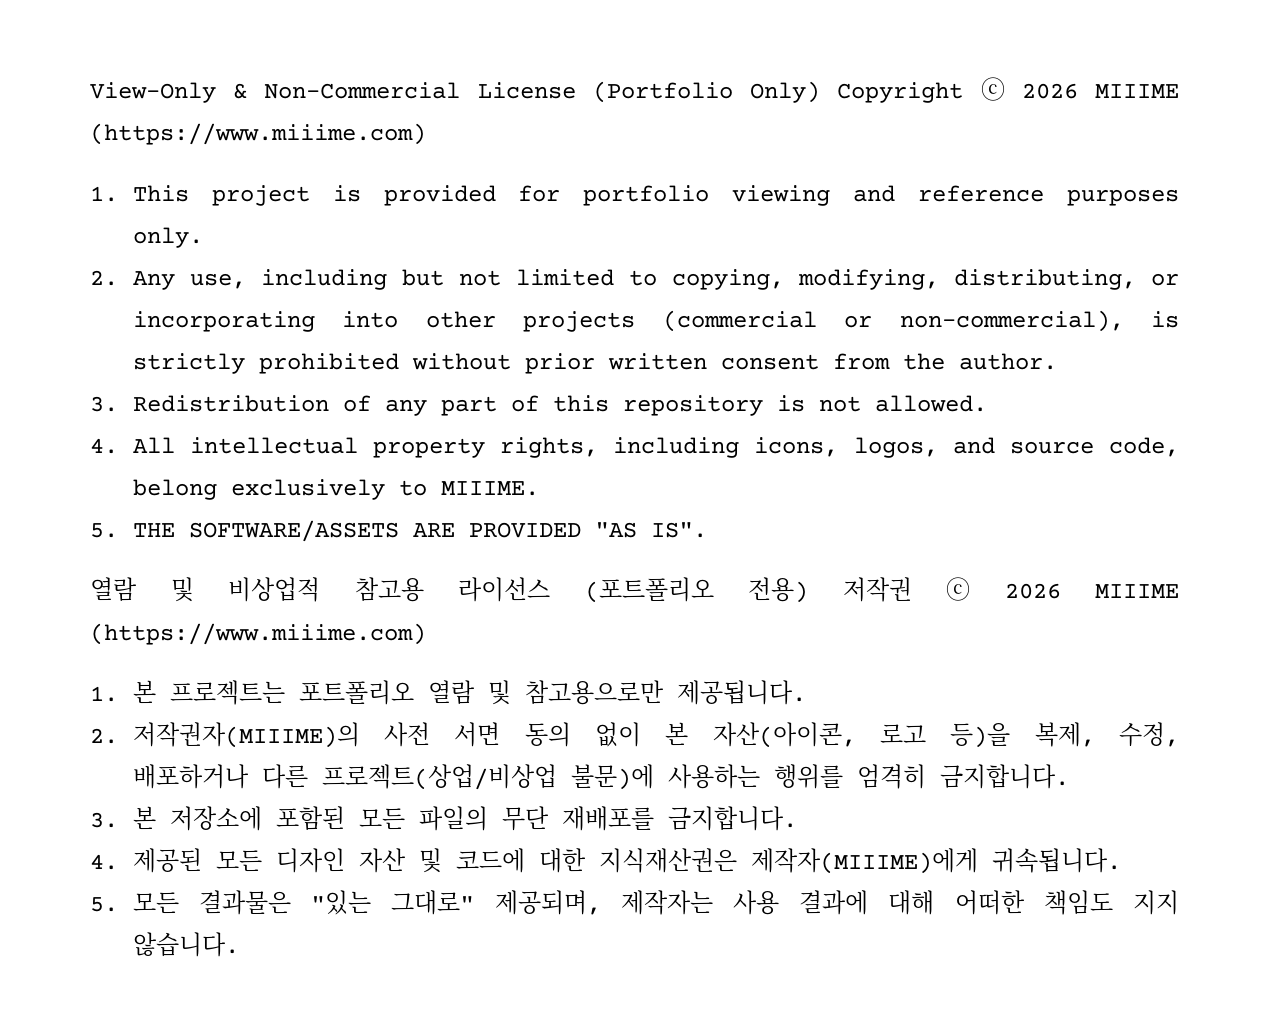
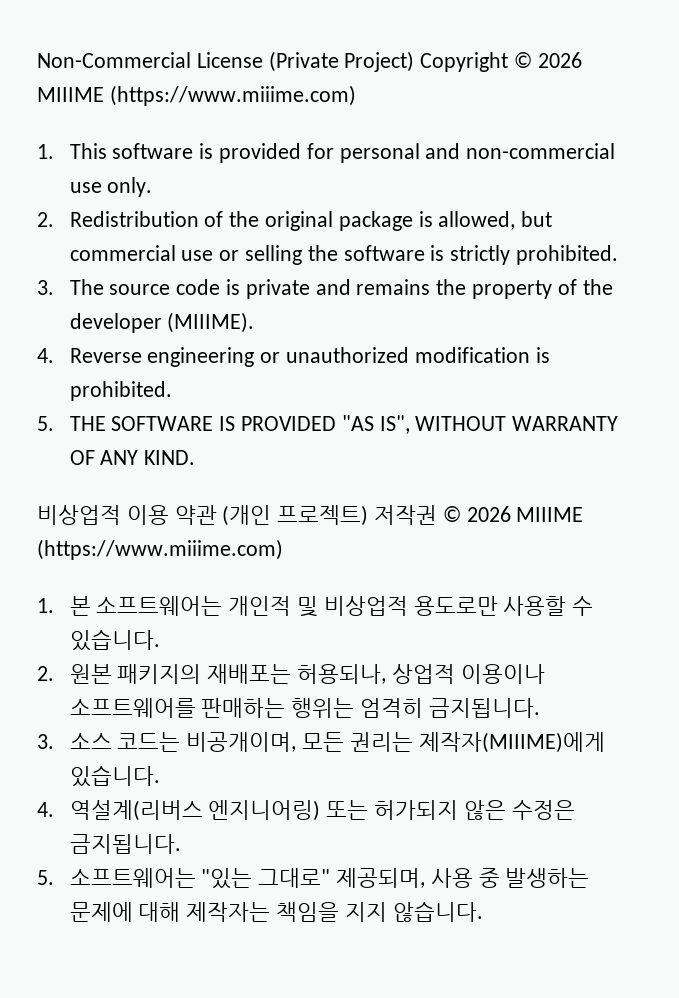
- View-Only & Non-Commercial License (Portfolio Only) Copyright ⓒ 2026 MIIIME (https://www.miiime.com)
+ Non-Commercial License (Private Project) Copyright © 2026 MIIIME (https://www.miiime.com)
- 1. This project is provided for portfolio viewing and reference purposes only.
- 2. Any use, including but not limited to copying, modifying, distributing, or incorporating into other projects (commercial or non-commercial), is strictly prohibited without prior written consent from the author.
- 3. Redistribution of any part of this repository is not allowed.
- 4. All intellectual property rights, including icons, logos, and source code, belong exclusively to MIIIME.
- 5. THE SOFTWARE/ASSETS ARE PROVIDED "AS IS".
- 열람 및 비상업적 참고용 라이선스 (포트폴리오 전용) 저작권 ⓒ 2026 MIIIME (https://www.miiime.com)
+ 1. This software is provided for personal and non-commercial use only.
+ 2. Redistribution of the original package is allowed, but commercial use or selling the software is strictly prohibited.
+ 3. The source code is private and remains the property of the developer (MIIIME).
+ 4. Reverse engineering or unauthorized modification is prohibited.
+ 5. THE SOFTWARE IS PROVIDED "AS IS", WITHOUT WARRANTY OF ANY KIND.
+ 비상업적 이용 약관 (개인 프로젝트) 저작권 © 2026 MIIIME (https://www.miiime.com)
- 1. 본 프로젝트는 포트폴리오 열람 및 참고용으로만 제공됩니다.
- 2. 저작권자(MIIIME)의 사전 서면 동의 없이 본 자산(아이콘, 로고 등)을 복제, 수정, 배포하거나 다른 프로젝트(상업/비상업 불문)에 사용하는 행위를 엄격히 금지합니다.
- 3. 본 저장소에 포함된 모든 파일의 무단 재배포를 금지합니다.
- 4. 제공된 모든 디자인 자산 및 코드에 대한 지식재산권은 제작자(MIIIME)에게 귀속됩니다.
- 5. 모든 결과물은 "있는 그대로" 제공되며, 제작자는 사용 결과에 대해 어떠한 책임도 지지 않습니다.
+ 1. 본 소프트웨어는 개인적 및 비상업적 용도로만 사용할 수 있습니다.
+ 2. 원본 패키지의 재배포는 허용되나, 상업적 이용이나 소프트웨어를 판매하는 행위는 엄격히 금지됩니다.
+ 3. 소스 코드는 비공개이며, 모든 권리는 제작자(MIIIME)에게 있습니다.
+ 4. 역설계(리버스 엔지니어링) 또는 허가되지 않은 수정은 금지됩니다.
+ 5. 소프트웨어는 "있는 그대로" 제공되며, 사용 중 발생하는 문제에 대해 제작자는 책임을 지지 않습니다.

